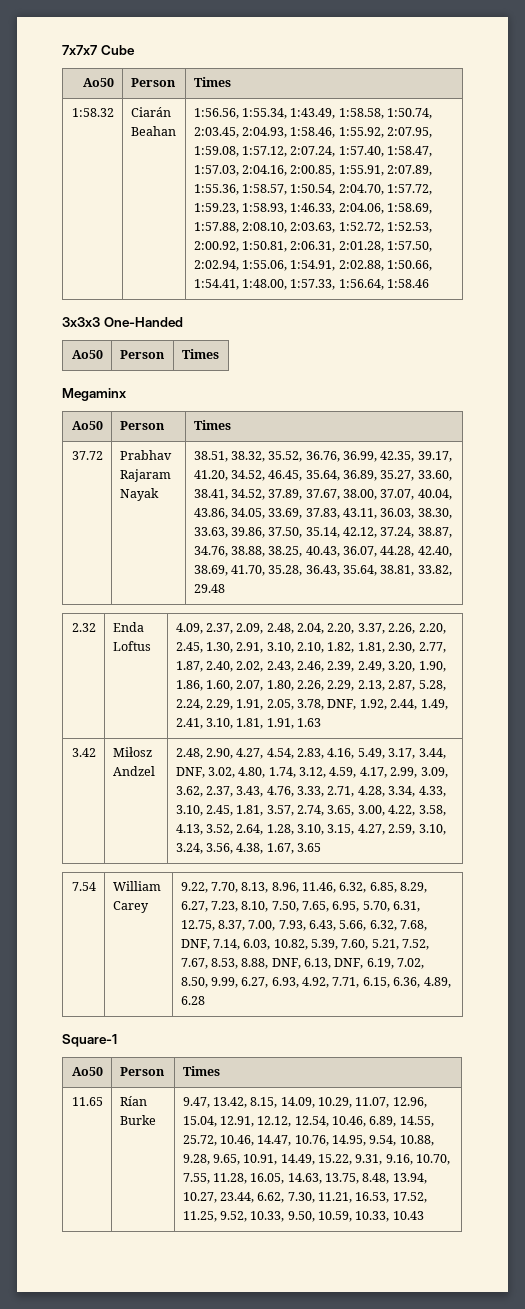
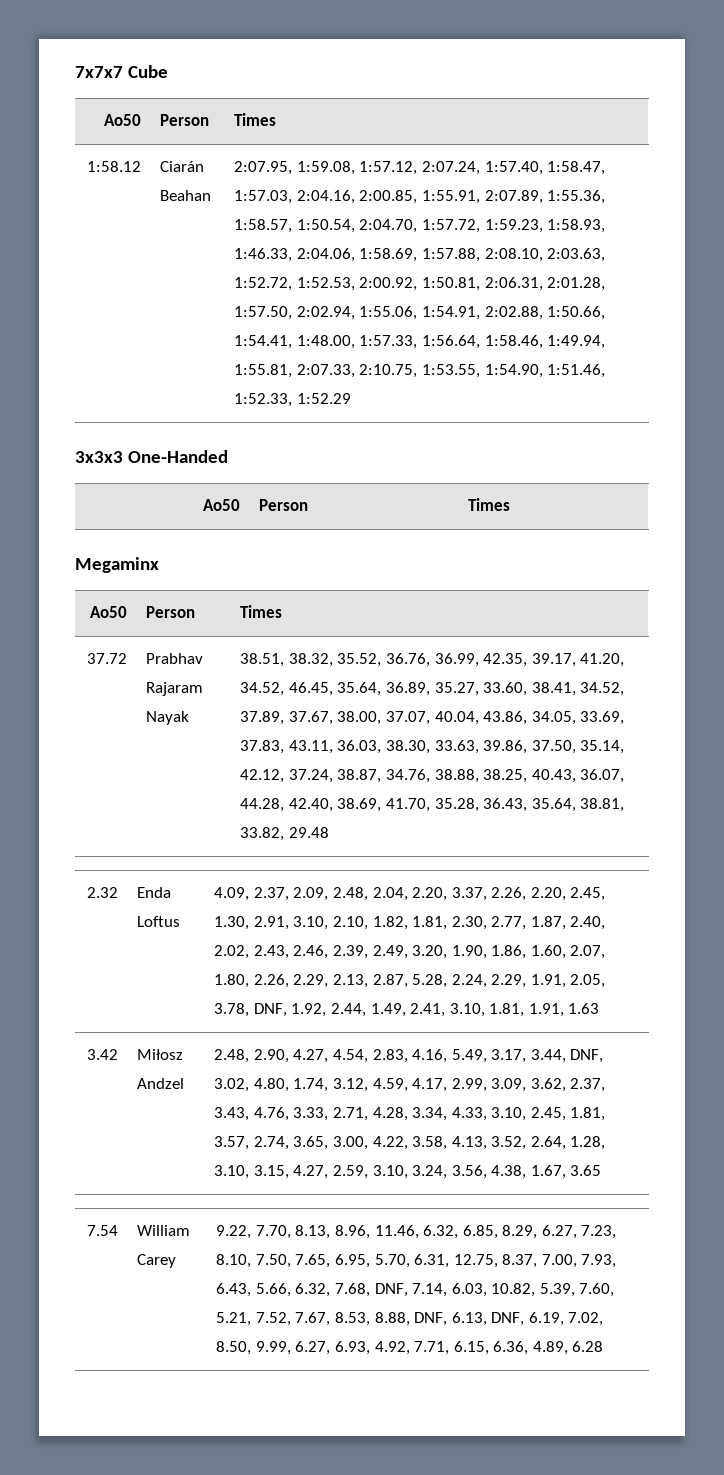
- 1:58.32
+ 1:58.12
- 1:56.56, 1:55.34, 1:43.49, 1:58.58, 1:50.74, 2:03.45, 2:04.93, 1:58.46, 1:55.92, 2:07.95, 1:59.08, 1:57.12, 2:07.24, 1:57.40, 1:58.47, 1:57.03, 2:04.16, 2:00.85, 1:55.91, 2:07.89, 1:55.36, 1:58.57, 1:50.54, 2:04.70, 1:57.72, 1:59.23, 1:58.93, 1:46.33, 2:04.06, 1:58.69, 1:57.88, 2:08.10, 2:03.63, 1:52.72, 1:52.53, 2:00.92, 1:50.81, 2:06.31, 2:01.28, 1:57.50, 2:02.94, 1:55.06, 1:54.91, 2:02.88, 1:50.66, 1:54.41, 1:48.00, 1:57.33, 1:56.64, 1:58.46
+ 2:07.95, 1:59.08, 1:57.12, 2:07.24, 1:57.40, 1:58.47, 1:57.03, 2:04.16, 2:00.85, 1:55.91, 2:07.89, 1:55.36, 1:58.57, 1:50.54, 2:04.70, 1:57.72, 1:59.23, 1:58.93, 1:46.33, 2:04.06, 1:58.69, 1:57.88, 2:08.10, 2:03.63, 1:52.72, 1:52.53, 2:00.92, 1:50.81, 2:06.31, 2:01.28, 1:57.50, 2:02.94, 1:55.06, 1:54.91, 2:02.88, 1:50.66, 1:54.41, 1:48.00, 1:57.33, 1:56.64, 1:58.46, 1:49.94, 1:55.81, 2:07.33, 2:10.75, 1:53.55, 1:54.90, 1:51.46, 1:52.33, 1:52.29
- Square-1
- Ao50 | Person | Times
- 11.65 | Rían Burke | 9.47, 13.42, 8.15, 14.09, 10.29, 11.07, 12.96, 15.04, 12.91, 12.12, 12.54, 10.46, 6.89, 14.55, 25.72, 10.46, 14.47, 10.76, 14.95, 9.54, 10.88, 9.28, 9.65, 10.91, 14.49, 15.22, 9.31, 9.16, 10.70, 7.55, 11.28, 16.05, 14.63, 13.75, 8.48, 13.94, 10.27, 23.44, 6.62, 7.30, 11.21, 16.53, 17.52, 11.25, 9.52, 10.33, 9.50, 10.59, 10.33, 10.43

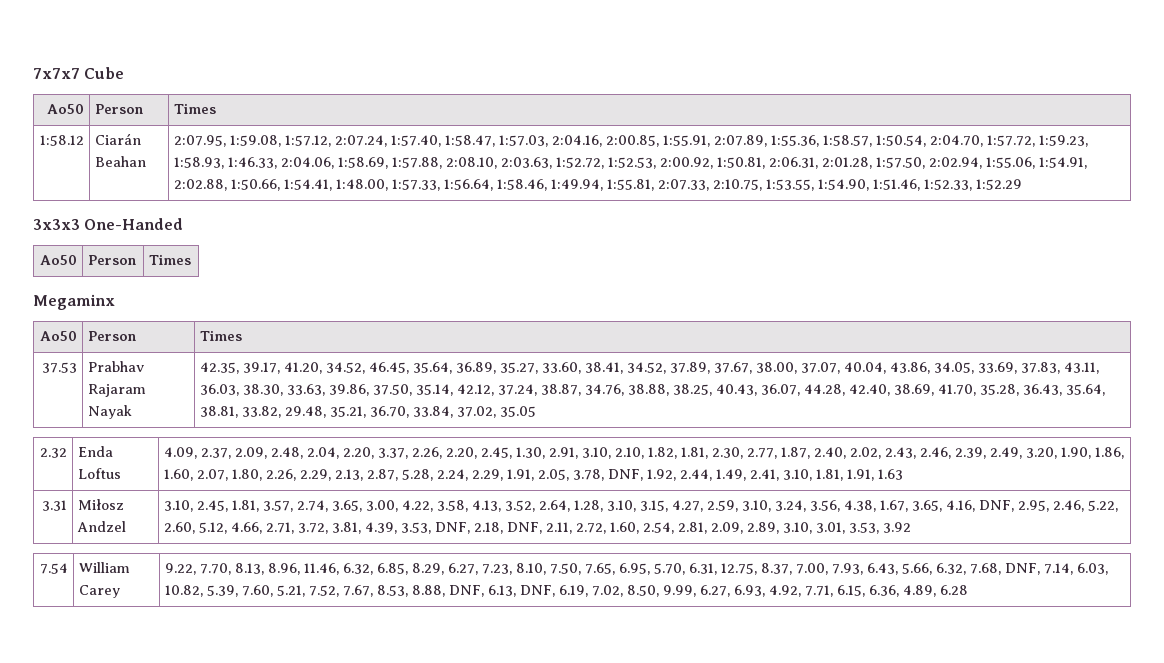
- 37.72
+ 37.53
- 38.51, 38.32, 35.52, 36.76, 36.99, 42.35, 39.17, 41.20, 34.52, 46.45, 35.64, 36.89, 35.27, 33.60, 38.41, 34.52, 37.89, 37.67, 38.00, 37.07, 40.04, 43.86, 34.05, 33.69, 37.83, 43.11, 36.03, 38.30, 33.63, 39.86, 37.50, 35.14, 42.12, 37.24, 38.87, 34.76, 38.88, 38.25, 40.43, 36.07, 44.28, 42.40, 38.69, 41.70, 35.28, 36.43, 35.64, 38.81, 33.82, 29.48
+ 42.35, 39.17, 41.20, 34.52, 46.45, 35.64, 36.89, 35.27, 33.60, 38.41, 34.52, 37.89, 37.67, 38.00, 37.07, 40.04, 43.86, 34.05, 33.69, 37.83, 43.11, 36.03, 38.30, 33.63, 39.86, 37.50, 35.14, 42.12, 37.24, 38.87, 34.76, 38.88, 38.25, 40.43, 36.07, 44.28, 42.40, 38.69, 41.70, 35.28, 36.43, 35.64, 38.81, 33.82, 29.48, 35.21, 36.70, 33.84, 37.02, 35.05
- 3.42
+ 3.31
- 2.48, 2.90, 4.27, 4.54, 2.83, 4.16, 5.49, 3.17, 3.44, DNF, 3.02, 4.80, 1.74, 3.12, 4.59, 4.17, 2.99, 3.09, 3.62, 2.37, 3.43, 4.76, 3.33, 2.71, 4.28, 3.34, 4.33, 3.10, 2.45, 1.81, 3.57, 2.74, 3.65, 3.00, 4.22, 3.58, 4.13, 3.52, 2.64, 1.28, 3.10, 3.15, 4.27, 2.59, 3.10, 3.24, 3.56, 4.38, 1.67, 3.65
+ 3.10, 2.45, 1.81, 3.57, 2.74, 3.65, 3.00, 4.22, 3.58, 4.13, 3.52, 2.64, 1.28, 3.10, 3.15, 4.27, 2.59, 3.10, 3.24, 3.56, 4.38, 1.67, 3.65, 4.16, DNF, 2.95, 2.46, 5.22, 2.60, 5.12, 4.66, 2.71, 3.72, 3.81, 4.39, 3.53, DNF, 2.18, DNF, 2.11, 2.72, 1.60, 2.54, 2.81, 2.09, 2.89, 3.10, 3.01, 3.53, 3.92

